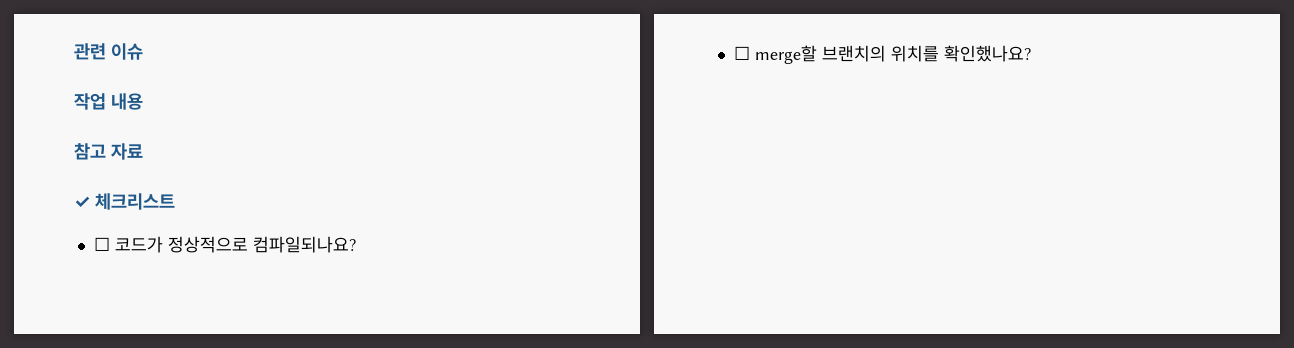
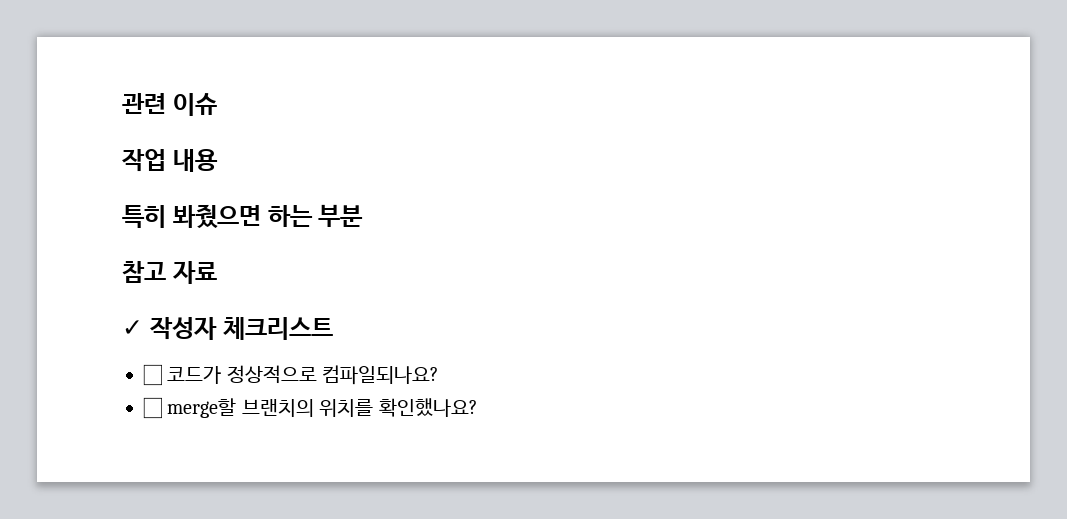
+ 특히 봐줬으면 하는 부분
- ✓ 체크리스트
+ ✓ 작성자 체크리스트

